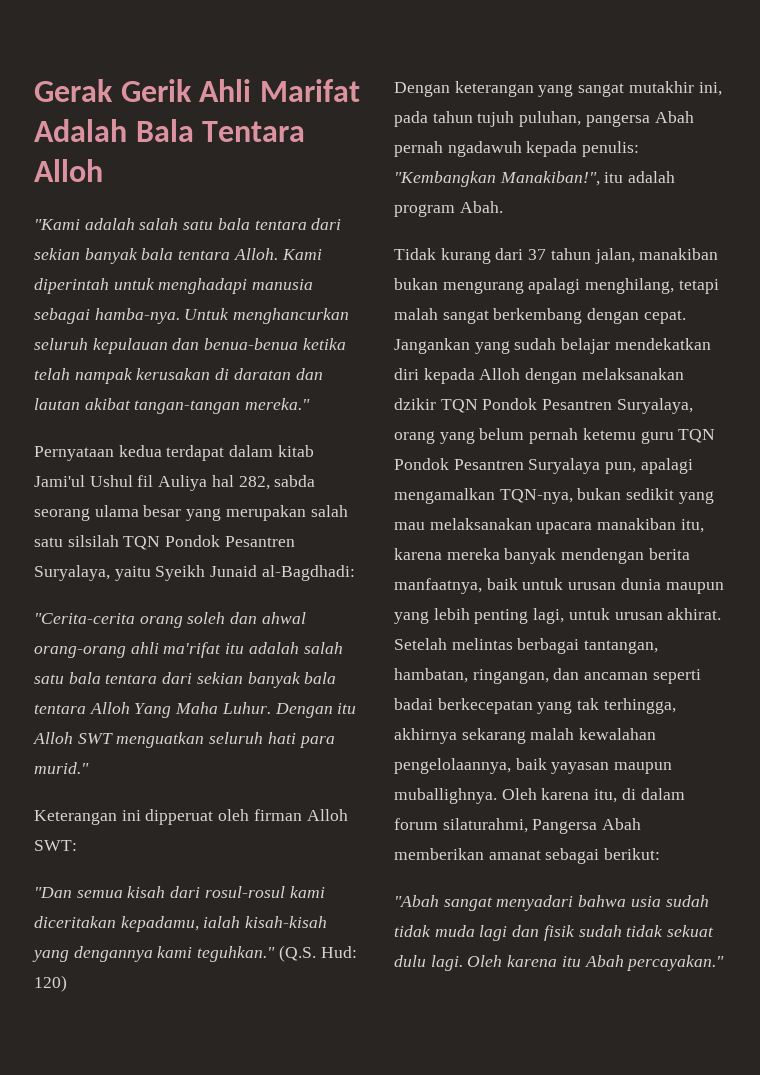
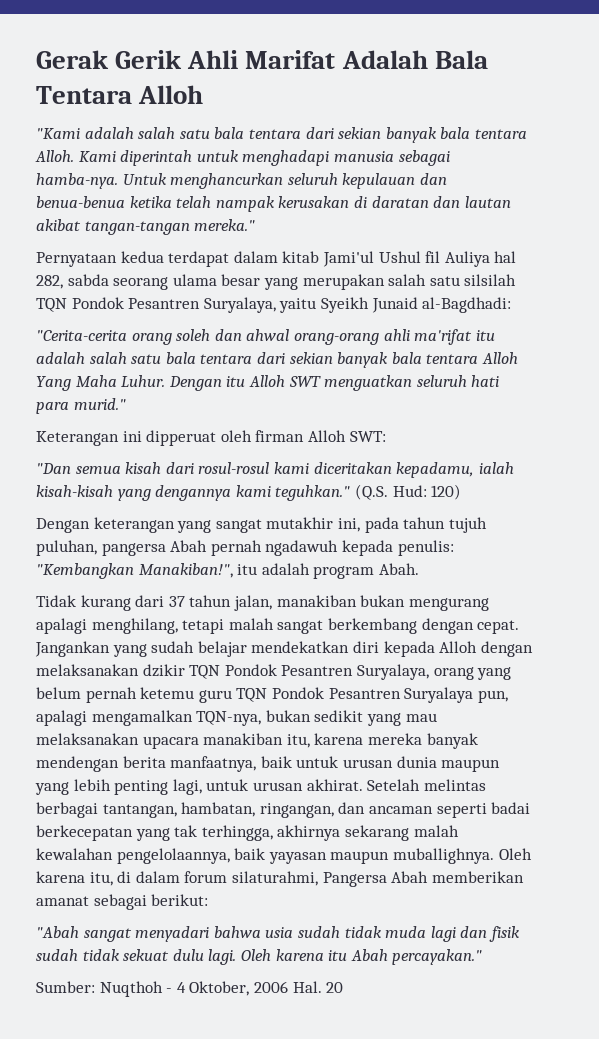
+ Sumber: Nuqthoh - 4 Oktober, 2006 Hal. 20

